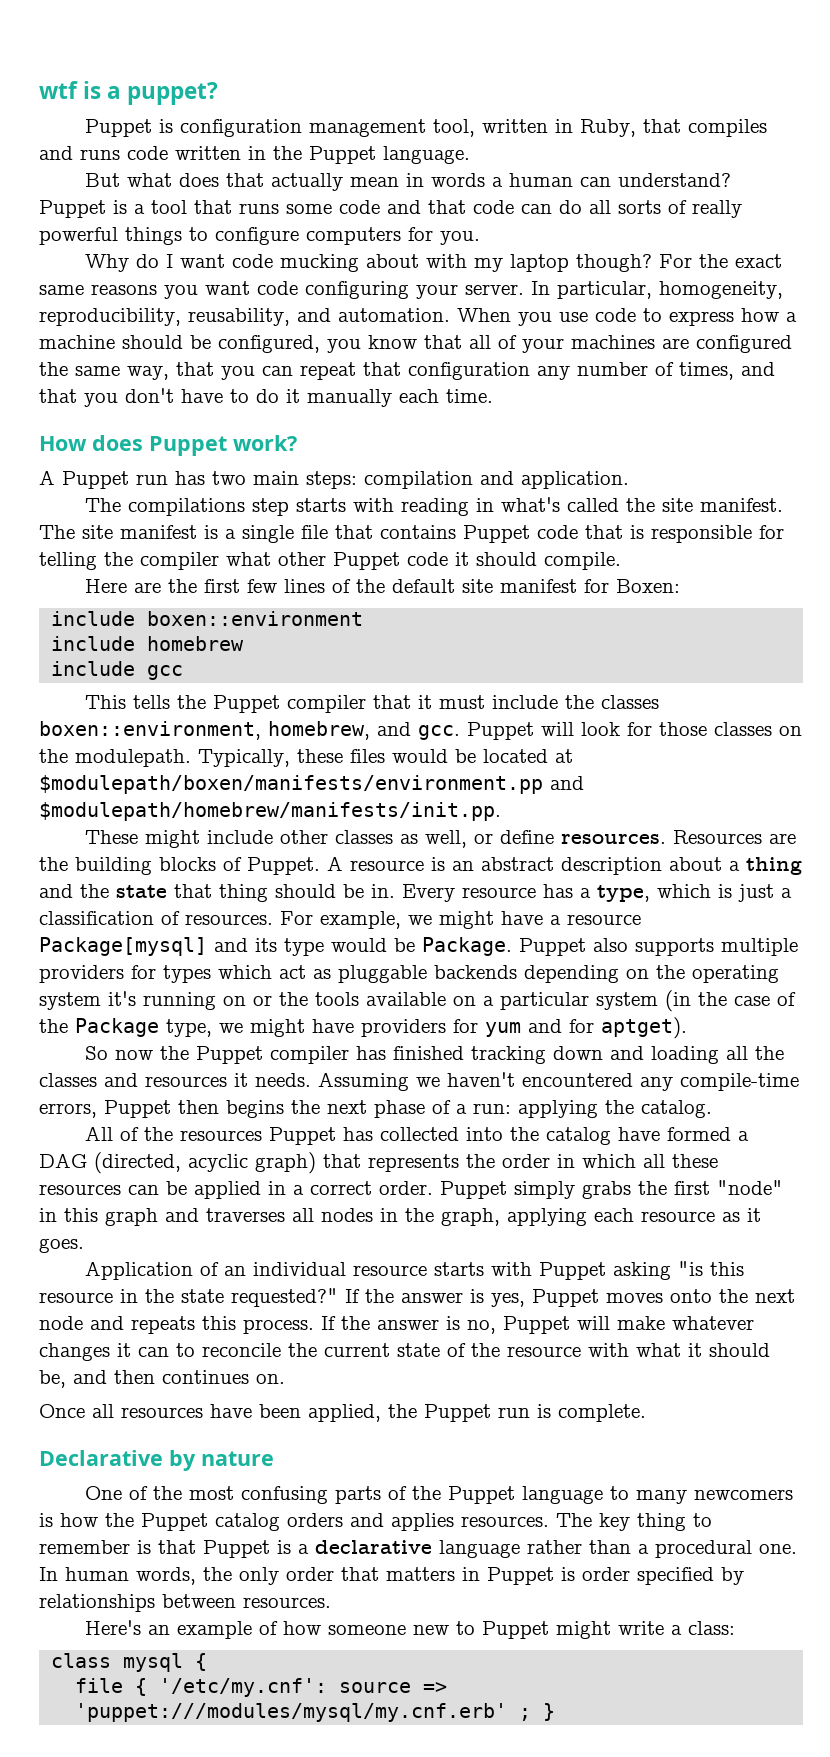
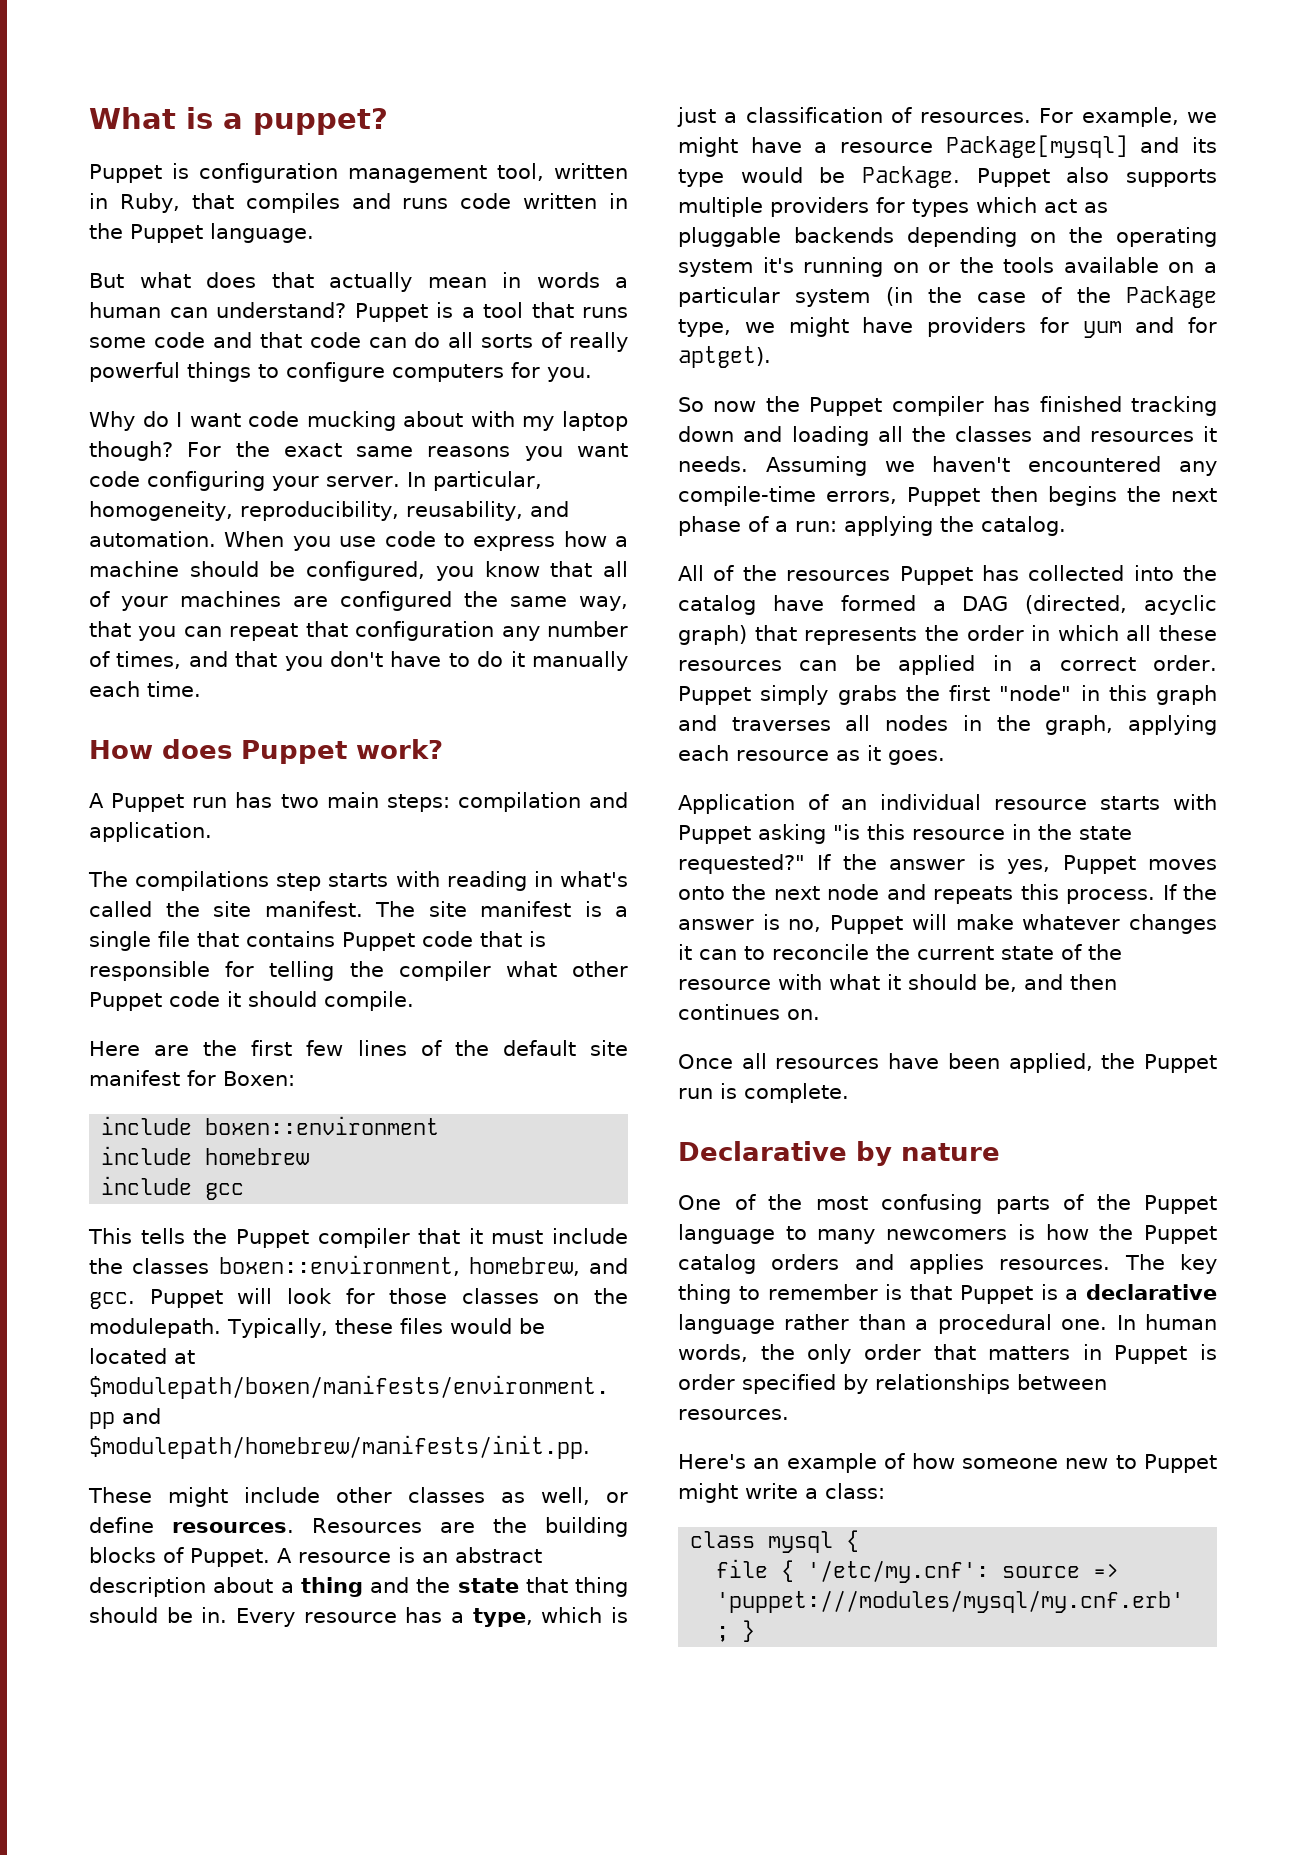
- wtf is a puppet?
+ What is a puppet?

